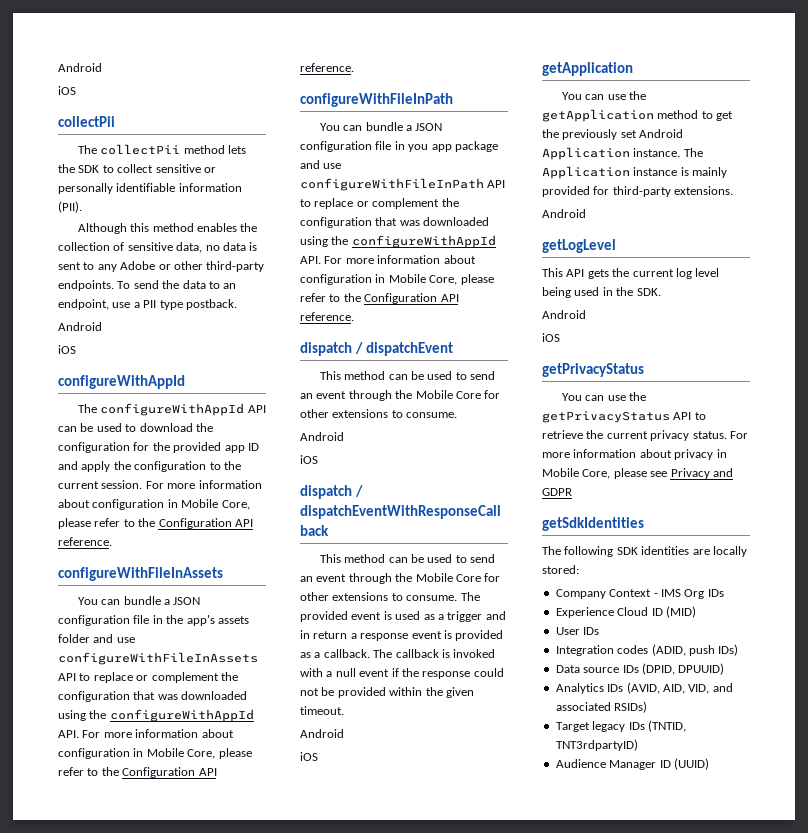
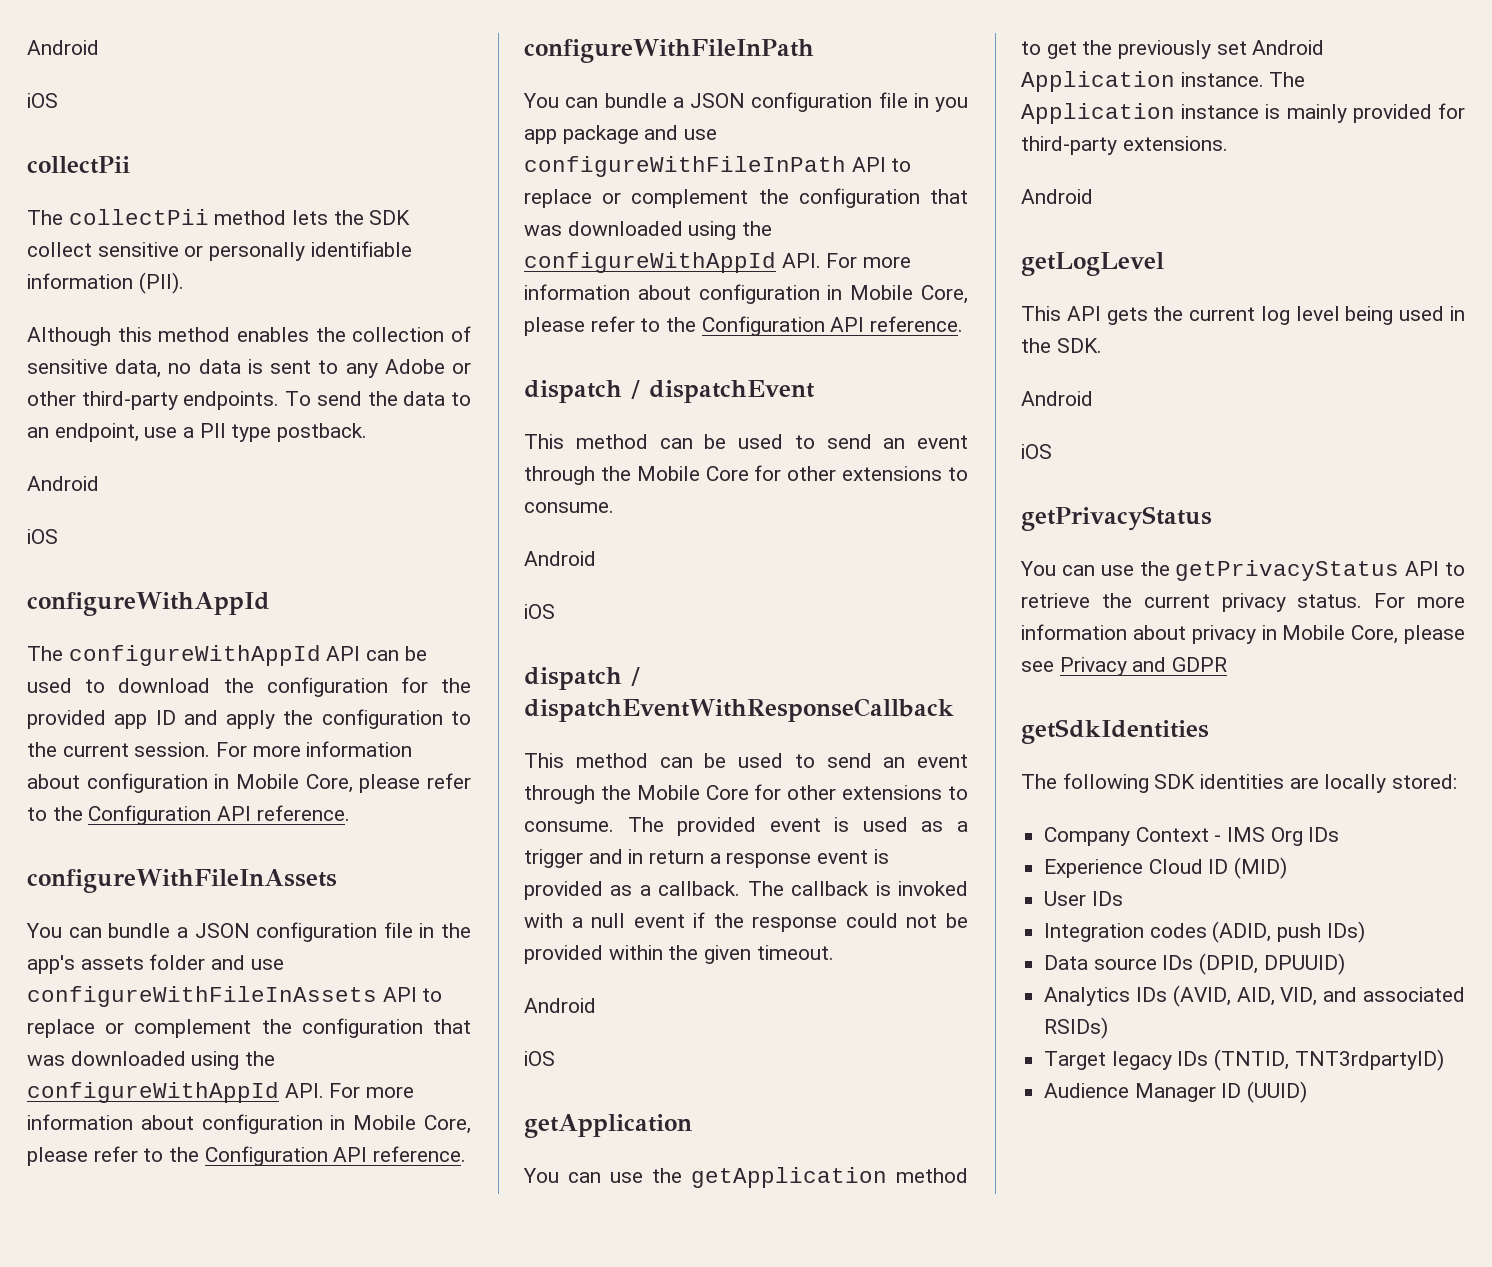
- The collectPii method lets the SDK to collect sensitive or personally identifiable information (PII).
+ The collectPii method lets the SDK collect sensitive or personally identifiable information (PII).

